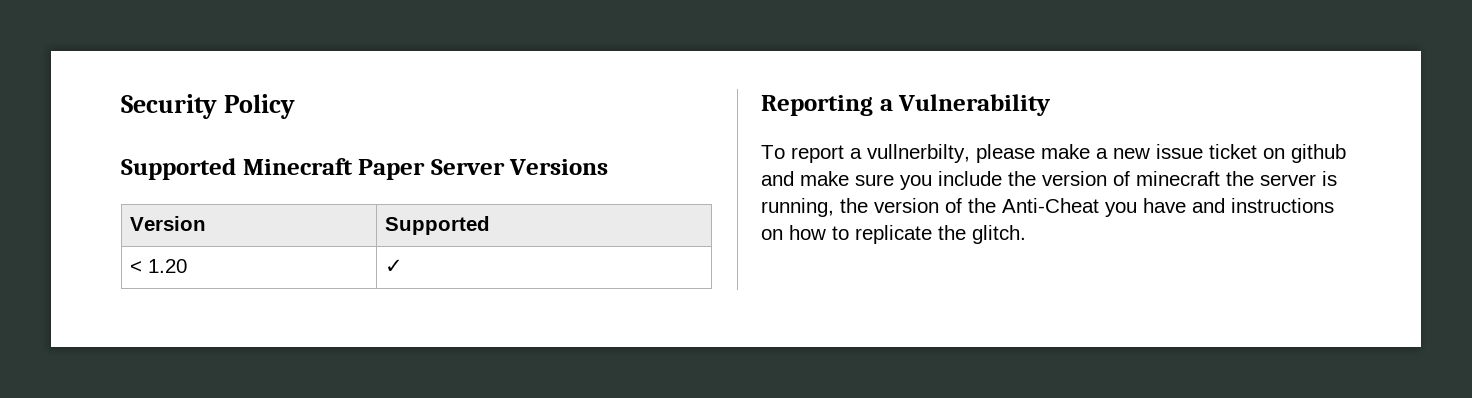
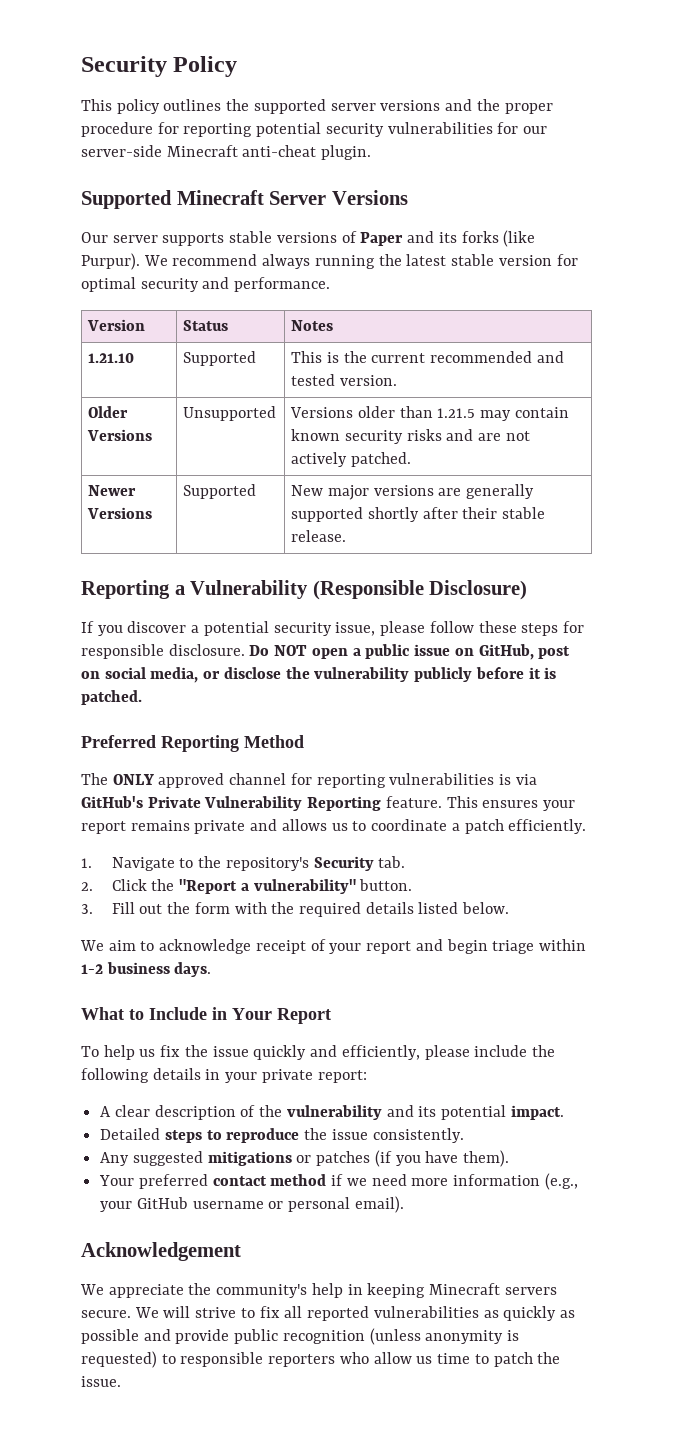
+ This policy outlines the supported server versions and the proper procedure for reporting potential security vulnerabilities for our server-side Minecraft anti-cheat plugin.
- Supported Minecraft Paper Server Versions
+ Supported Minecraft Server Versions
- Version | Supported
- < 1.20 | ✓
- Reporting a Vulnerability
- To report a vullnerbilty, please make a new issue ticket on github and make sure you include the version of minecraft the server is running, the version of the Anti-Cheat you have and instructions on how to replicate the glitch.
+ Our server supports stable versions of Paper and its forks (like Purpur). We recommend always running the latest stable version for optimal security and performance.
+ Version | Status | Notes
+ 1.21.10 | Supported | This is the current recommended and tested version.
+ Older Versions | Unsupported | Versions older than 1.21.5 may contain known security risks and are not actively patched.
+ Newer Versions | Supported | New major versions are generally supported shortly after their stable release.
+ Reporting a Vulnerability (Responsible Disclosure)
+ If you discover a potential security issue, please follow these steps for responsible disclosure. Do NOT open a public issue on GitHub, post on social media, or disclose the vulnerability publicly before it is patched.
+ Preferred Reporting Method
+ The ONLY approved channel for reporting vulnerabilities is via GitHub's Private Vulnerability Reporting feature. This ensures your report remains private and allows us to coordinate a patch efficiently.
+ 1. Navigate to the repository's Security tab.
+ 2. Click the "Report a vulnerability" button.
+ 3. Fill out the form with the required details listed below.
+ We aim to acknowledge receipt of your report and begin triage within 1-2 business days.
+ What to Include in Your Report
+ To help us fix the issue quickly and efficiently, please include the following details in your private report:
+ A clear description of the vulnerability and its potential impact.
+ Detailed steps to reproduce the issue consistently.
+ Any suggested mitigations or patches (if you have them).
+ Your preferred contact method if we need more information (e.g., your GitHub username or personal email).
+ Acknowledgement
+ We appreciate the community's help in keeping Minecraft servers secure. We will strive to fix all reported vulnerabilities as quickly as possible and provide public recognition (unless anonymity is requested) to responsible reporters who allow us time to patch the issue.

